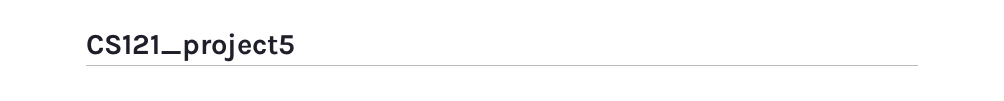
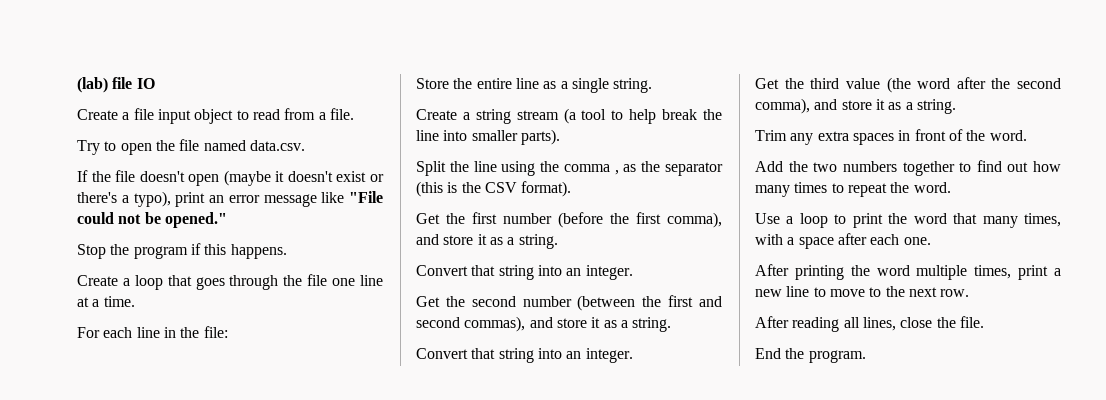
- CS121_project5
+ (lab) file IO
+ Create a file input object to read from a file.
+ Try to open the file named data.csv.
+ If the file doesn't open (maybe it doesn't exist or there's a typo), print an error message like "File could not be opened."
+ Stop the program if this happens.
+ Create a loop that goes through the file one line at a time.
+ For each line in the file:
+ Store the entire line as a single string.
+ Create a string stream (a tool to help break the line into smaller parts).
+ Split the line using the comma , as the separator (this is the CSV format).
+ Get the first number (before the first comma), and store it as a string.
+ Convert that string into an integer.
+ Get the second number (between the first and second commas), and store it as a string.
+ Convert that string into an integer.
+ Get the third value (the word after the second comma), and store it as a string.
+ Trim any extra spaces in front of the word.
+ Add the two numbers together to find out how many times to repeat the word.
+ Use a loop to print the word that many times, with a space after each one.
+ After printing the word multiple times, print a new line to move to the next row.
+ After reading all lines, close the file.
+ End the program.

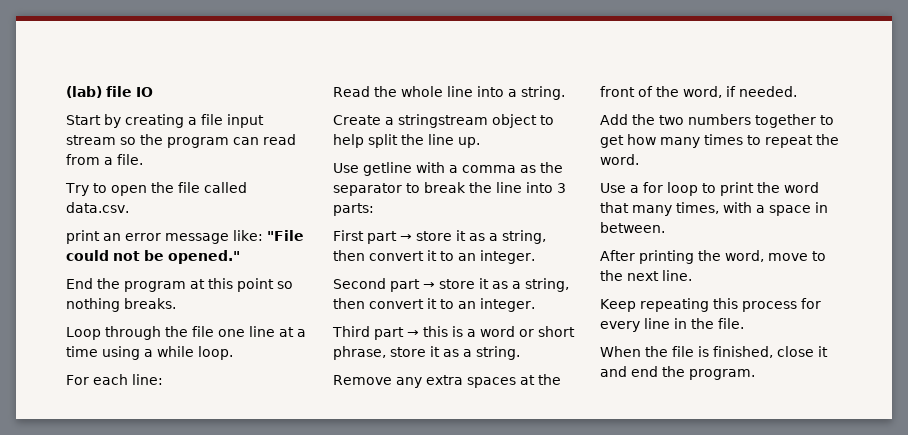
- Create a file input object to read from a file.
+ Start by creating a file input stream so the program can read from a file.
- Try to open the file named data.csv.
+ Try to open the file called data.csv.
- If the file doesn't open (maybe it doesn't exist or there's a typo), print an error message like "File could not be opened."
+ print an error message like: "File could not be opened."
- Stop the program if this happens.
- Create a loop that goes through the file one line at a time.
- For each line in the file:
- Store the entire line as a single string.
- Create a string stream (a tool to help break the line into smaller parts).
- Split the line using the comma , as the separator (this is the CSV format).
- Get the first number (before the first comma), and store it as a string.
- Convert that string into an integer.
- Get the second number (between the first and second commas), and store it as a string.
- Convert that string into an integer.
- Get the third value (the word after the second comma), and store it as a string.
- Trim any extra spaces in front of the word.
+ End the program at this point so nothing breaks.
+ Loop through the file one line at a time using a while loop.
+ For each line:
+ Read the whole line into a string.
+ Create a stringstream object to help split the line up.
+ Use getline with a comma as the separator to break the line into 3 parts:
+ First part → store it as a string, then convert it to an integer.
+ Second part → store it as a string, then convert it to an integer.
+ Third part → this is a word or short phrase, store it as a string.
+ Remove any extra spaces at the front of the word, if needed.
- Add the two numbers together to find out how many times to repeat the word.
+ Add the two numbers together to get how many times to repeat the word.
- Use a loop to print the word that many times, with a space after each one.
+ Use a for loop to print the word that many times, with a space in between.
- After printing the word multiple times, print a new line to move to the next row.
- After reading all lines, close the file.
- End the program.
+ After printing the word, move to the next line.
+ Keep repeating this process for every line in the file.
+ When the file is finished, close it and end the program.

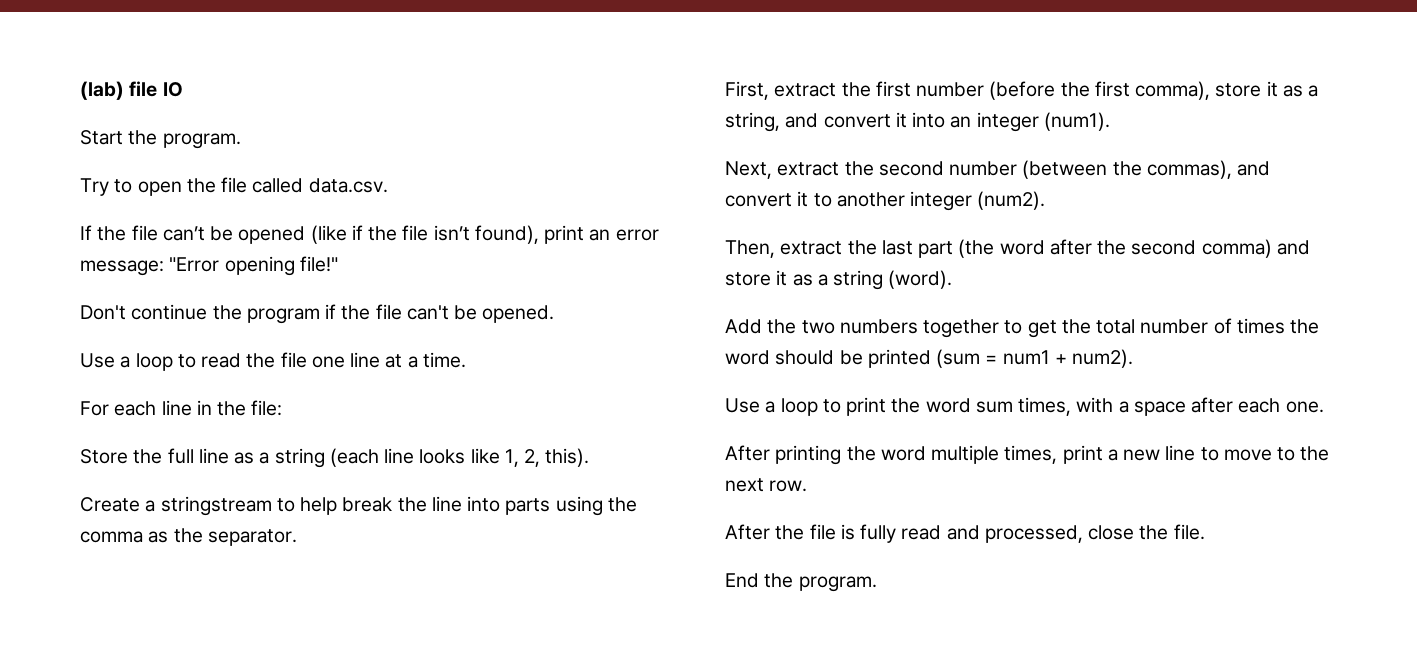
- Start by creating a file input stream so the program can read from a file.
+ Start the program.
- print an error message like: "File could not be opened."
- End the program at this point so nothing breaks.
- Loop through the file one line at a time using a while loop.
- For each line:
- Read the whole line into a string.
+ If the file can’t be opened (like if the file isn’t found), print an error message: "Error opening file!"
+ Don't continue the program if the file can't be opened.
+ Use a loop to read the file one line at a time.
+ For each line in the file:
+ Store the full line as a string (each line looks like 1, 2, this).
- Create a stringstream object to help split the line up.
- Use getline with a comma as the separator to break the line into 3 parts:
- First part → store it as a string, then convert it to an integer.
- Second part → store it as a string, then convert it to an integer.
- Third part → this is a word or short phrase, store it as a string.
- Remove any extra spaces at the front of the word, if needed.
+ Create a stringstream to help break the line into parts using the comma as the separator.
+ First, extract the first number (before the first comma), store it as a string, and convert it into an integer (num1).
+ Next, extract the second number (between the commas), and convert it to another integer (num2).
+ Then, extract the last part (the word after the second comma) and store it as a string (word).
- Add the two numbers together to get how many times to repeat the word.
- Use a for loop to print the word that many times, with a space in between.
+ Add the two numbers together to get the total number of times the word should be printed (sum = num1 + num2).
+ Use a loop to print the word sum times, with a space after each one.
- After printing the word, move to the next line.
- Keep repeating this process for every line in the file.
- When the file is finished, close it and end the program.
+ After printing the word multiple times, print a new line to move to the next row.
+ After the file is fully read and processed, close the file.
+ End the program.

